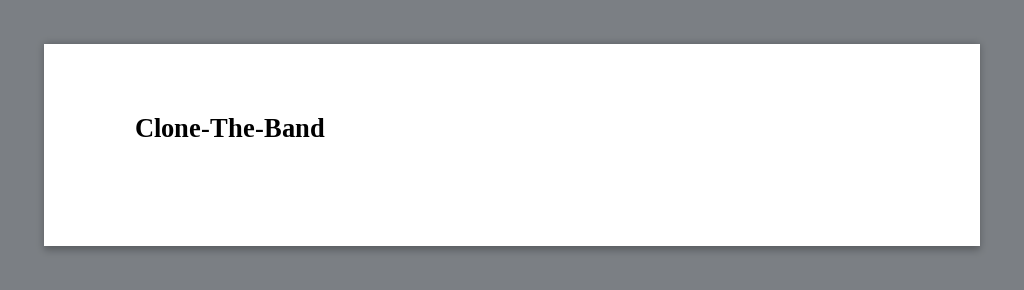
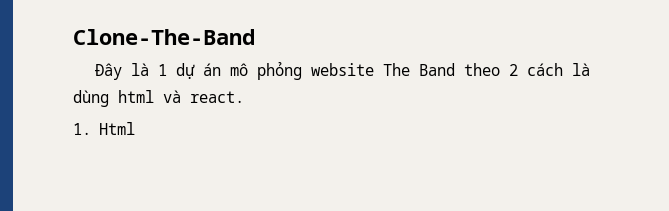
+ Đây là 1 dự án mô phỏng website The Band theo 2 cách là dùng html và react.
+ 1. Html

